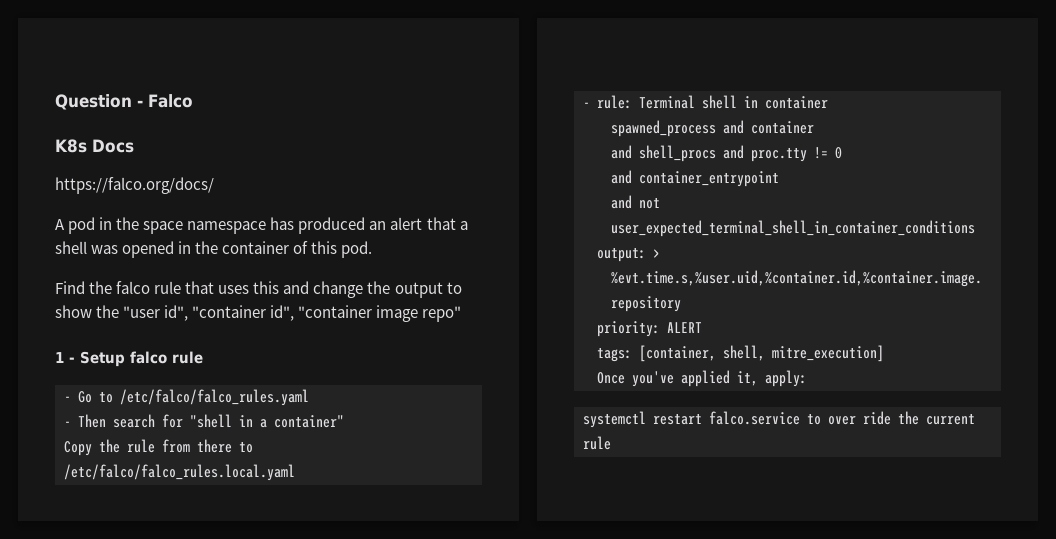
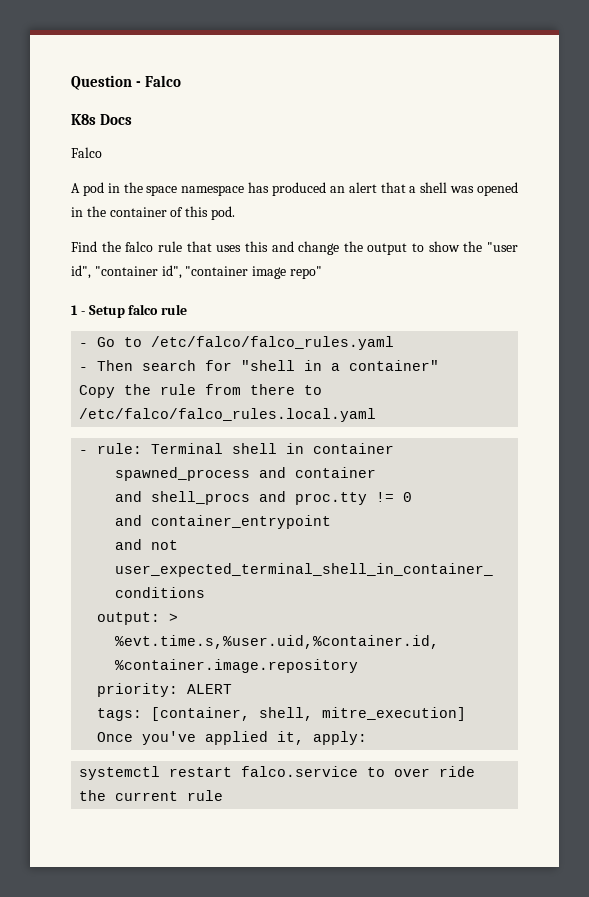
  K8s Docs
- https://falco.org/docs/
+ Falco

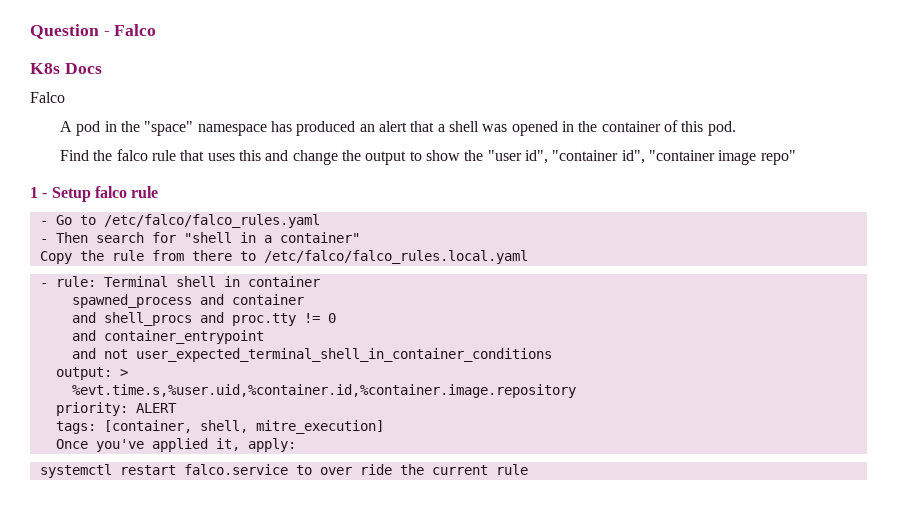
- A pod in the space namespace has produced an alert that a shell was opened in the container of this pod.
+ A pod in the "space" namespace has produced an alert that a shell was opened in the container of this pod.

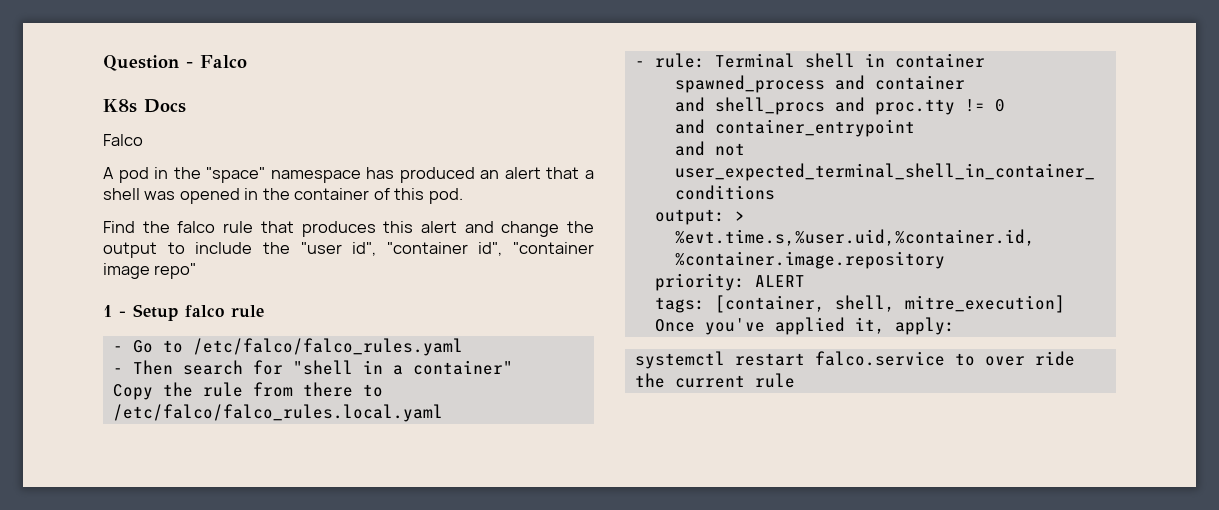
- Find the falco rule that uses this and change the output to show the "user id", "container id", "container image repo"
+ Find the falco rule that produces this alert and change the output to include the "user id", "container id", "container image repo"

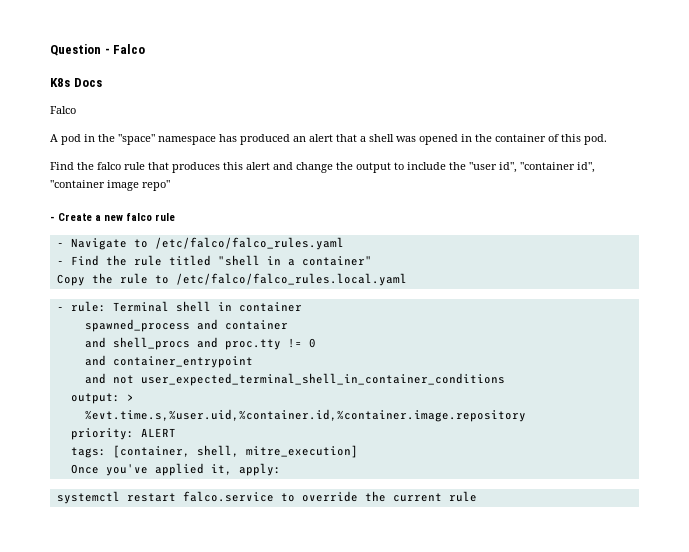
- 1 - Setup falco rule
+ - Create a new falco rule
- - Go to /etc/falco/falco_rules.yaml
+ - Navigate to /etc/falco/falco_rules.yaml
- - Then search for "shell in a container"
+ - Find the rule titled "shell in a container"
- Copy the rule from there to /etc/falco/falco_rules.local.yaml
+ Copy the rule to /etc/falco/falco_rules.local.yaml
- systemctl restart falco.service to over ride the current rule
+ systemctl restart falco.service to override the current rule

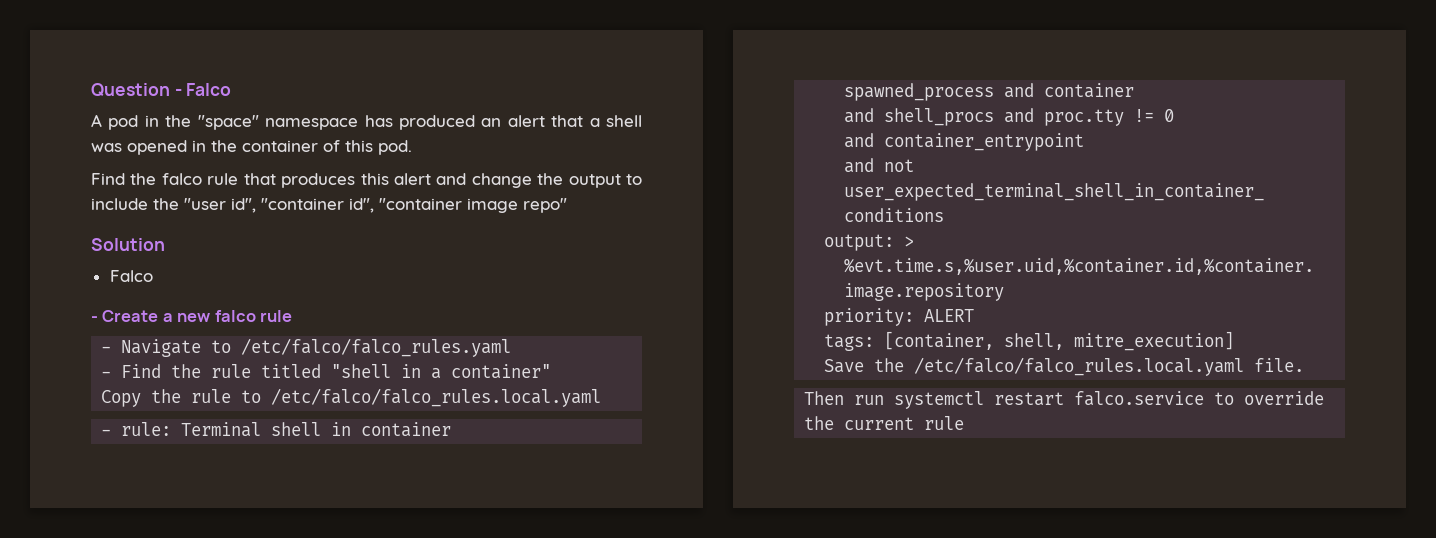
- K8s Docs
- Falco
+ Solution
+ Falco
- Once you've applied it, apply:
- systemctl restart falco.service to override the current rule
+ Save the /etc/falco/falco_rules.local.yaml file.
+ Then run systemctl restart falco.service to override the current rule

